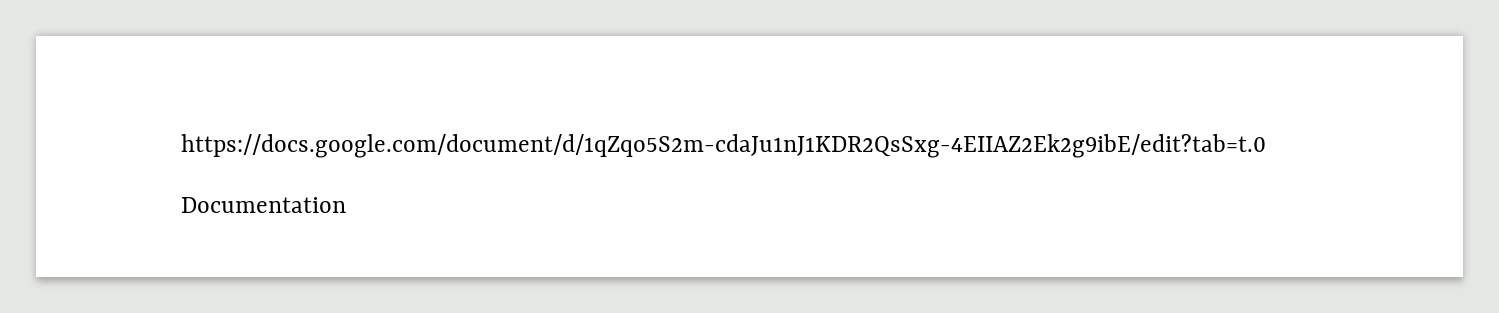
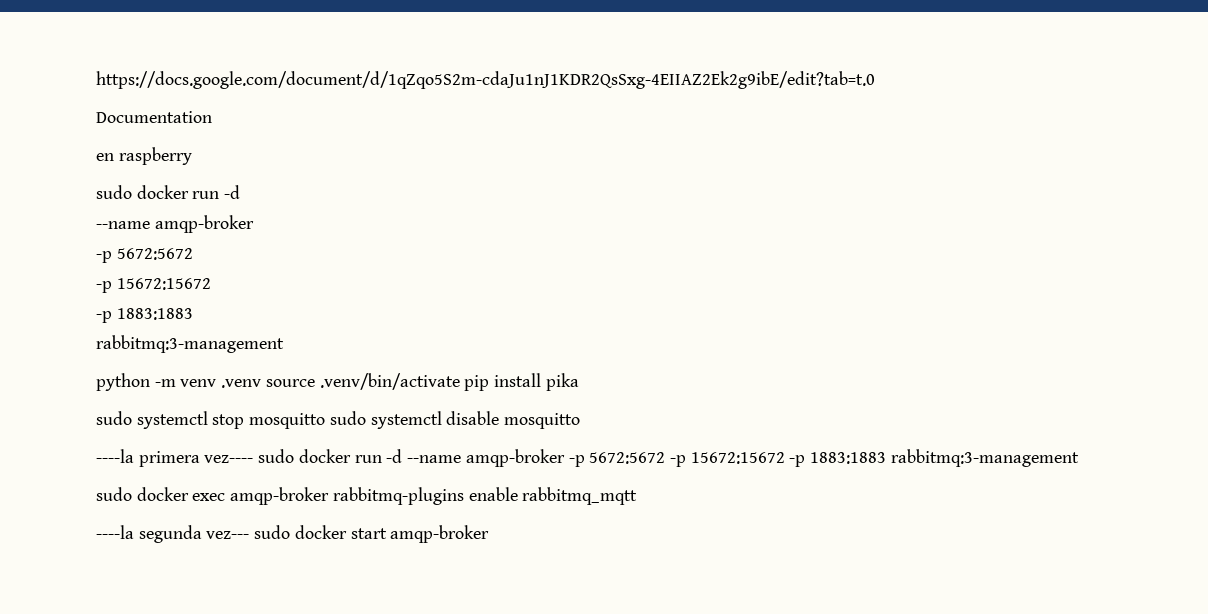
+ en raspberry
+ sudo docker run -d
+ --name amqp-broker
+ -p 5672:5672
+ -p 15672:15672
+ -p 1883:1883
+ rabbitmq:3-management
+ python -m venv .venv source .venv/bin/activate pip install pika
+ sudo systemctl stop mosquitto sudo systemctl disable mosquitto
+ ----la primera vez---- sudo docker run -d --name amqp-broker -p 5672:5672 -p 15672:15672 -p 1883:1883 rabbitmq:3-management
+ sudo docker exec amqp-broker rabbitmq-plugins enable rabbitmq_mqtt
+ ----la segunda vez--- sudo docker start amqp-broker

